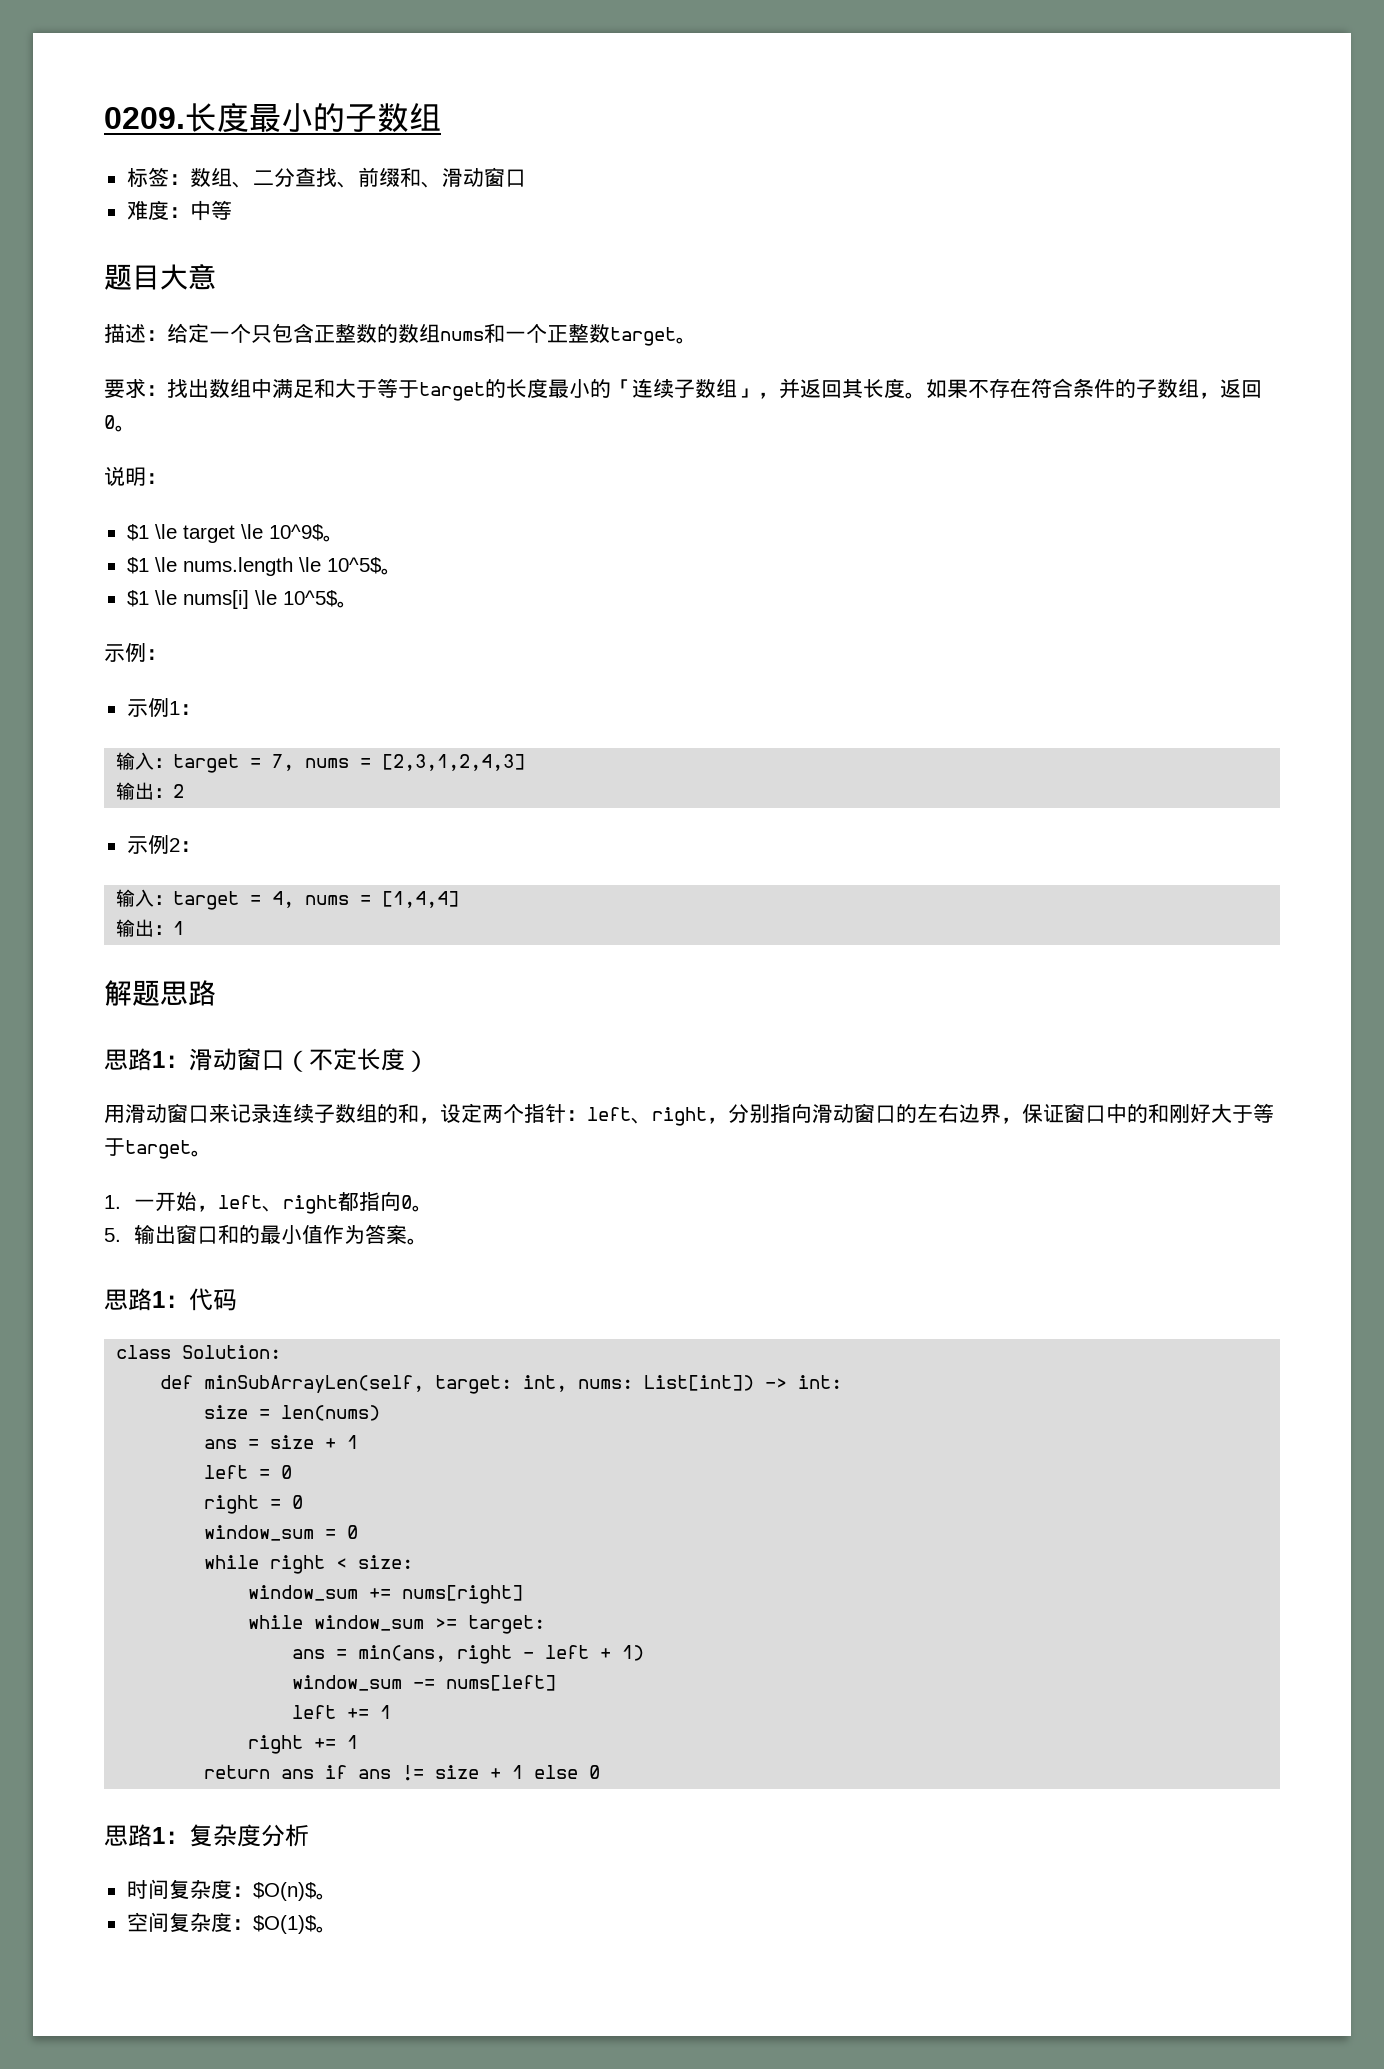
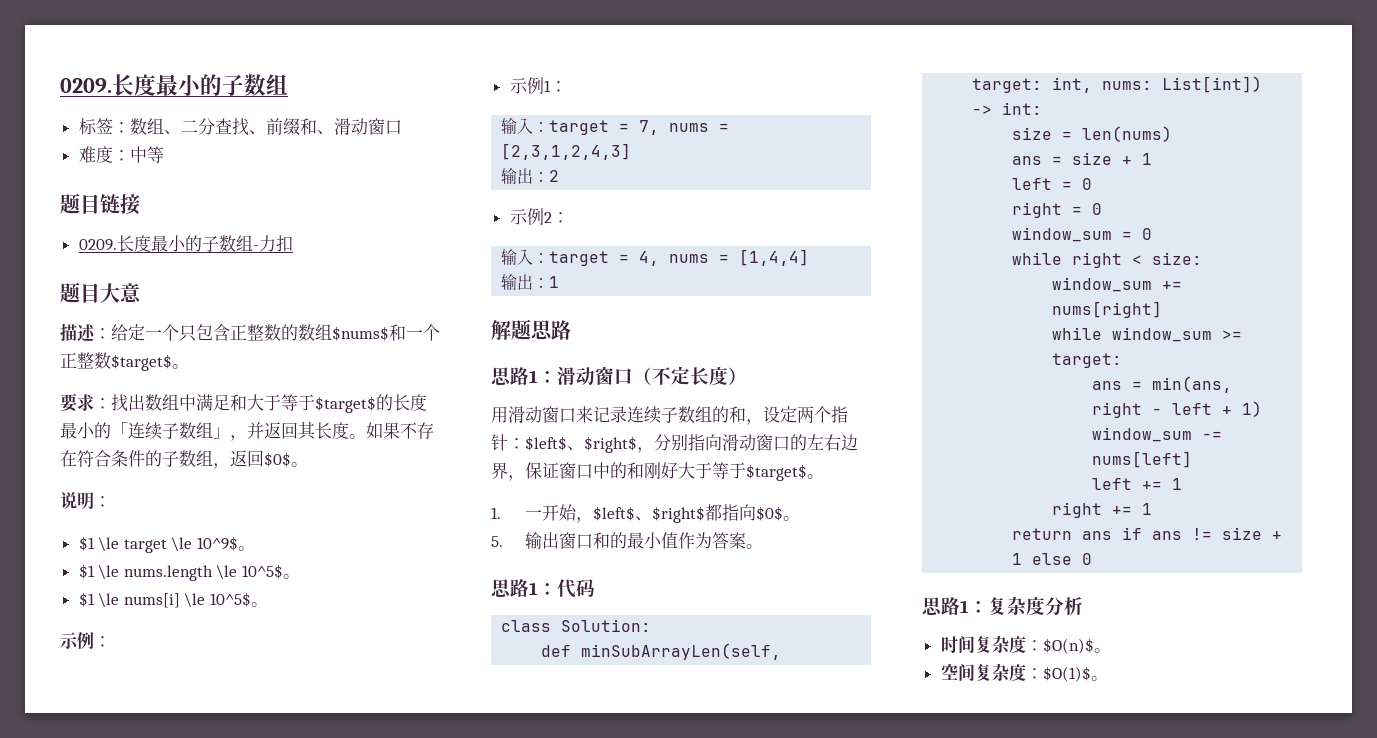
+ 题目链接
+ 0209.长度最小的子数组-力扣
- 描述：给定一个只包含正整数的数组nums和一个正整数target。
+ 描述：给定一个只包含正整数的数组$nums$和一个正整数$target$。
- 要求：找出数组中满足和大于等于target的长度最小的「连续子数组」，并返回其长度。
+ 要求：找出数组中满足和大于等于$target$的长度最小的「连续子数组」，并返回其长度。
- 如果不存在符合条件的子数组，返回0。
+ 如果不存在符合条件的子数组，返回$0$。
- 用滑动窗口来记录连续子数组的和，设定两个指针：left、right，分别指向滑动窗口的左右边界，保证窗口中的和刚好大于等于target。
+ 用滑动窗口来记录连续子数组的和，设定两个指针：$left$、$right$，分别指向滑动窗口的左右边界，保证窗口中的和刚好大于等于$target$。
- 1.一开始，left、right都指向0。
+ 1.一开始，$left$、$right$都指向$0$。

